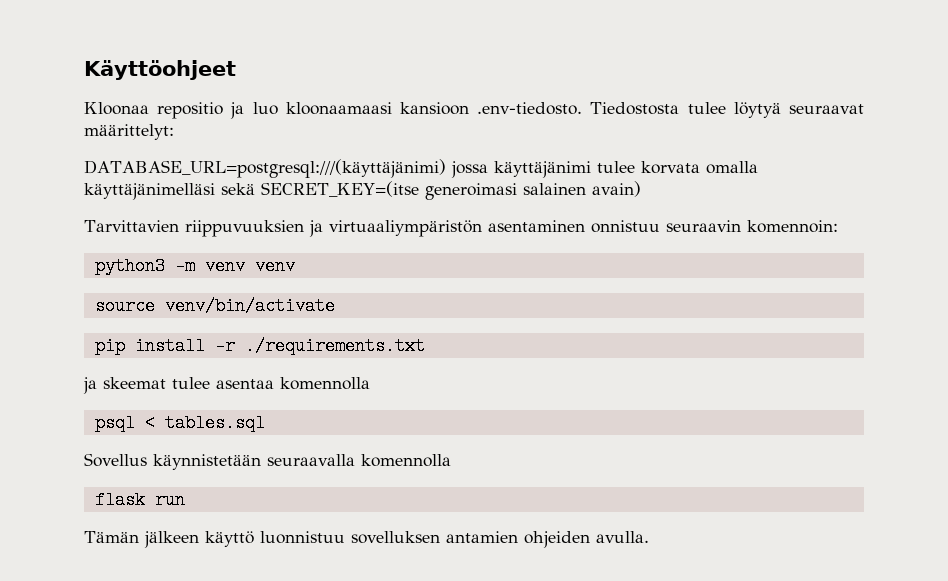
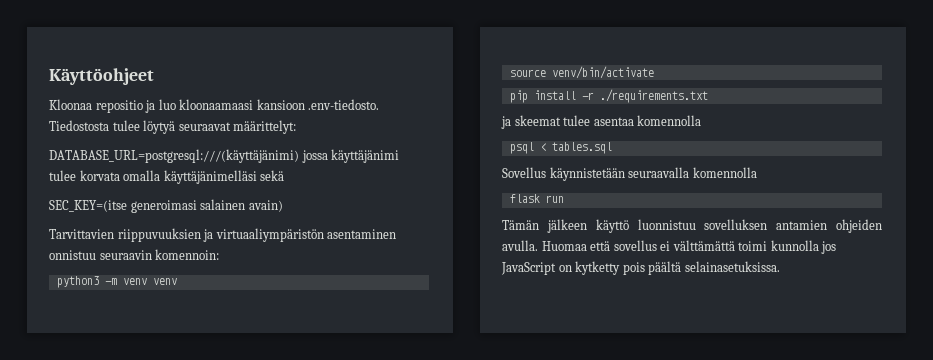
- DATABASE_URL=postgresql:///(käyttäjänimi) jossa käyttäjänimi tulee korvata omalla käyttäjänimelläsi sekä SECRET_KEY=(itse generoimasi salainen avain)
+ DATABASE_URL=postgresql:///(käyttäjänimi) jossa käyttäjänimi tulee korvata omalla käyttäjänimelläsi sekä
+ SEC_KEY=(itse generoimasi salainen avain)
+ Huomaa että sovellus ei välttämättä toimi kunnolla jos JavaScript on kytketty pois päältä selainasetuksissa.

